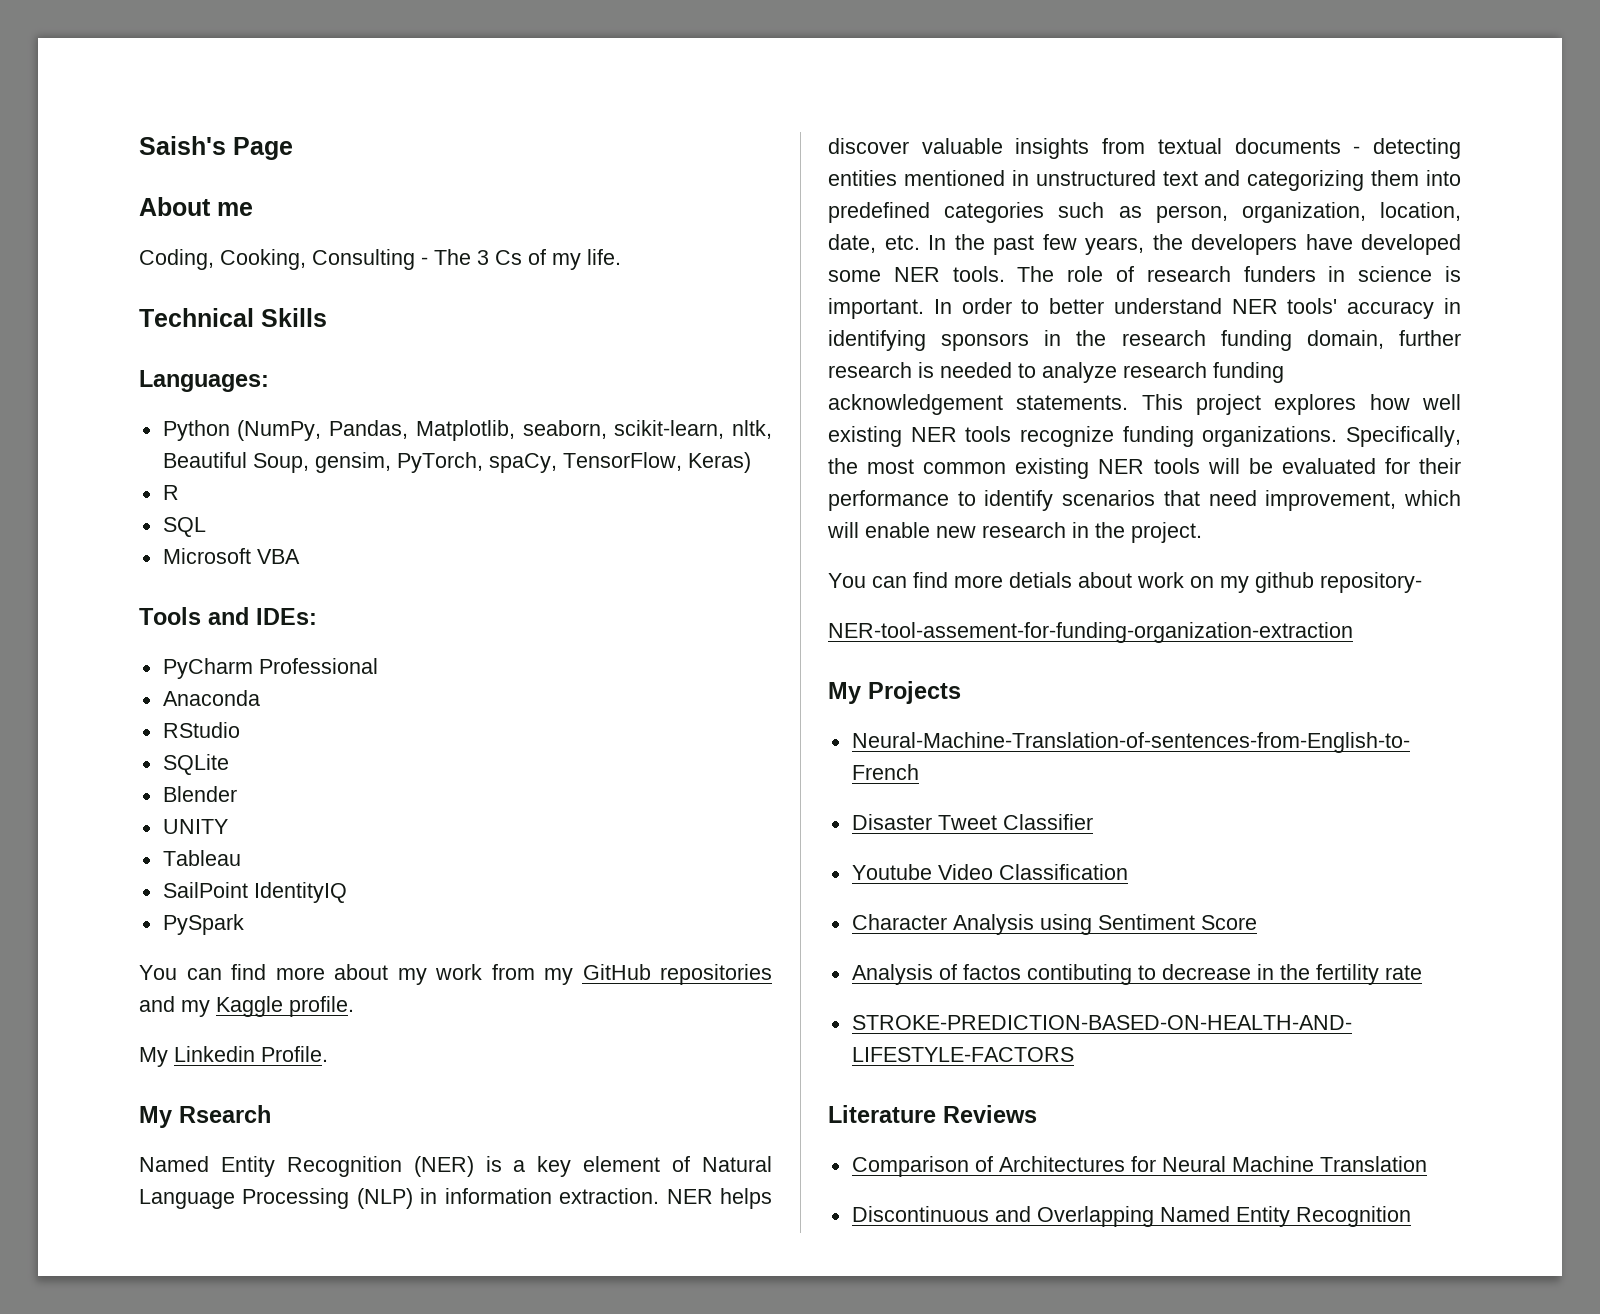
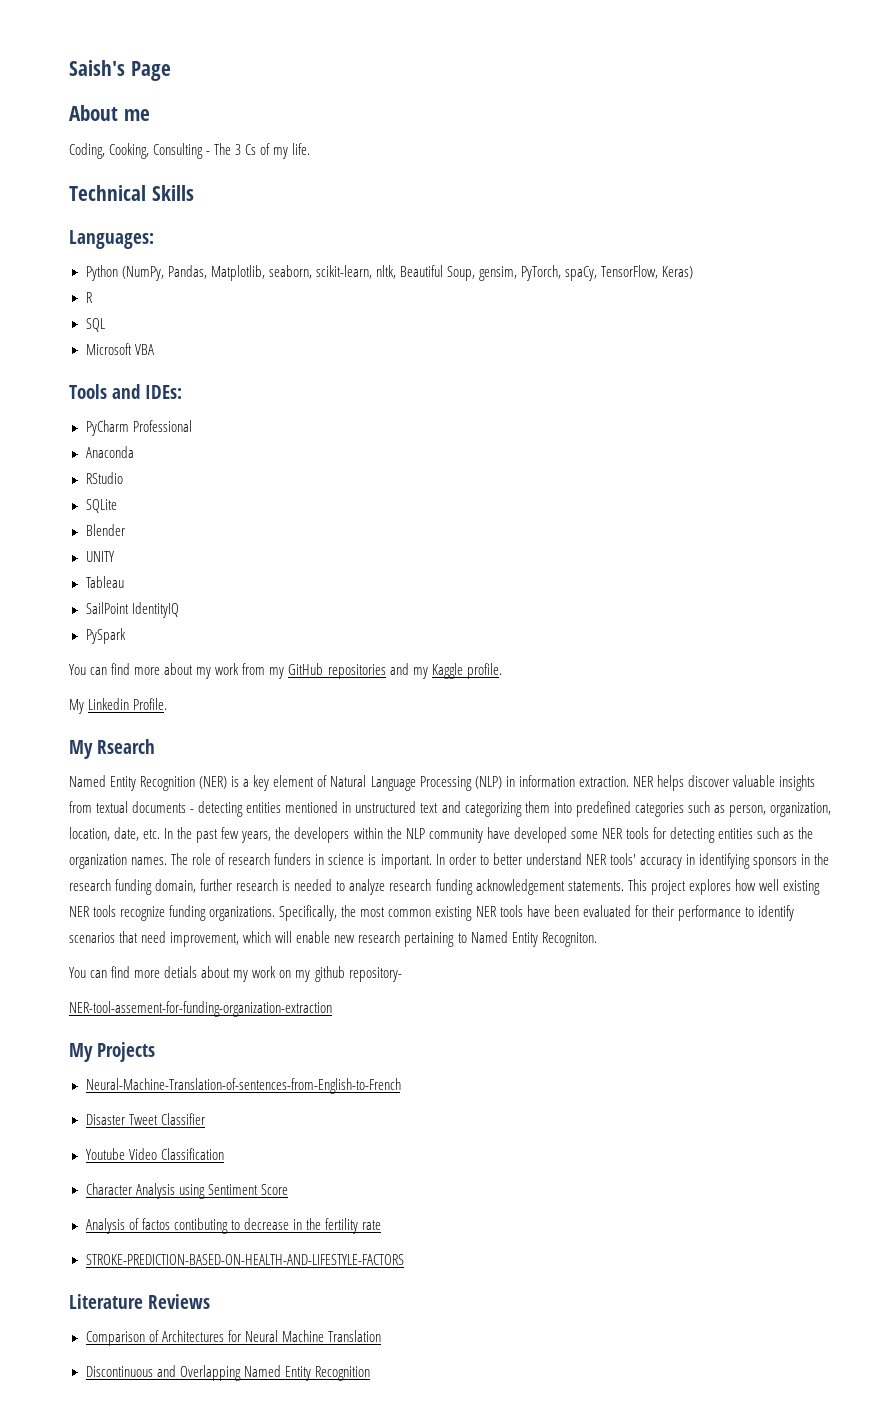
- NER helps discover valuable insights from textual documents - detecting entities mentioned in unstructured text and categorizing them into predefined categories such as person, organization, location, date, etc. In the past few years, the developers have developed some NER tools.
+ NER helps discover valuable insights from textual documents - detecting entities mentioned in unstructured text and categorizing them into predefined categories such as person, organization, location, date, etc. In the past few years, the developers within the NLP community have developed some NER tools for detecting entities such as the organization names.
- Specifically, the most common existing NER tools will be evaluated for their performance to identify scenarios that need improvement, which will enable new research in the project.
+ Specifically, the most common existing NER tools have been evaluated for their performance to identify scenarios that need improvement, which will enable new research pertaining to Named Entity Recogniton.
- You can find more detials about work on my github repository-
+ You can find more detials about my work on my github repository-

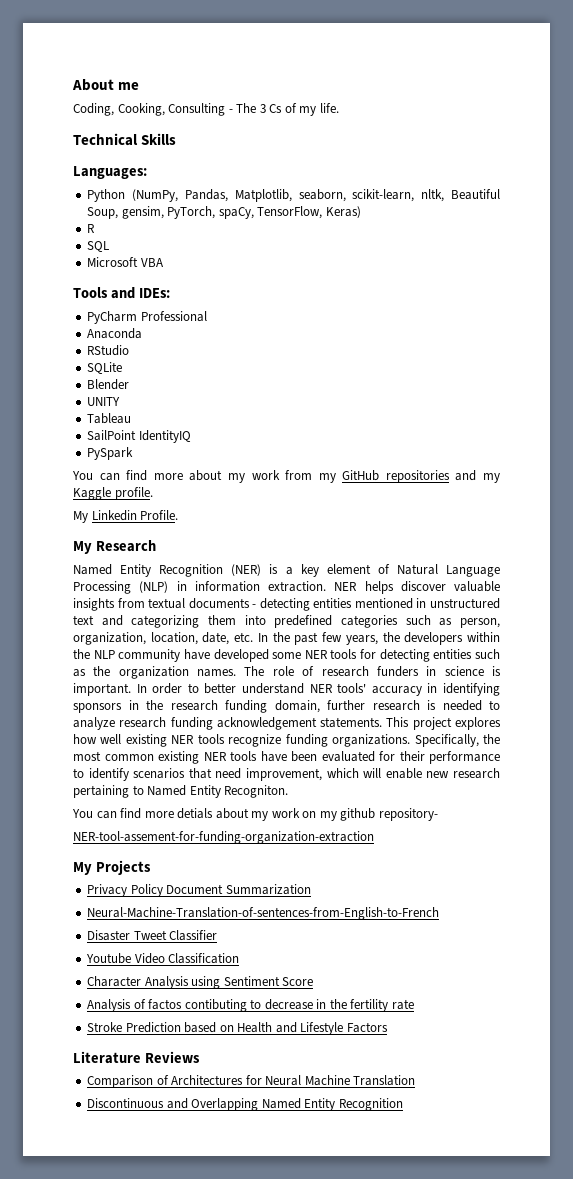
- Saish's Page
- My Rsearch
+ My Research
+ Privacy Policy Document Summarization
- STROKE-PREDICTION-BASED-ON-HEALTH-AND-LIFESTYLE-FACTORS
+ Stroke Prediction based on Health and Lifestyle Factors

